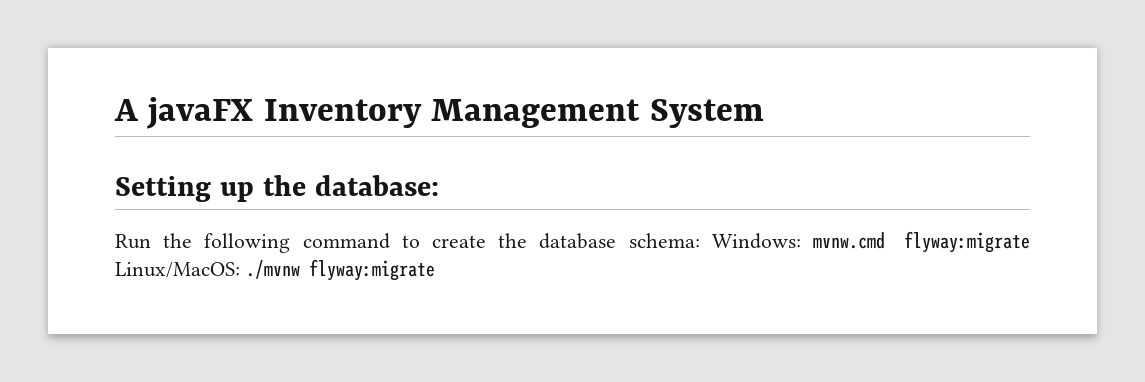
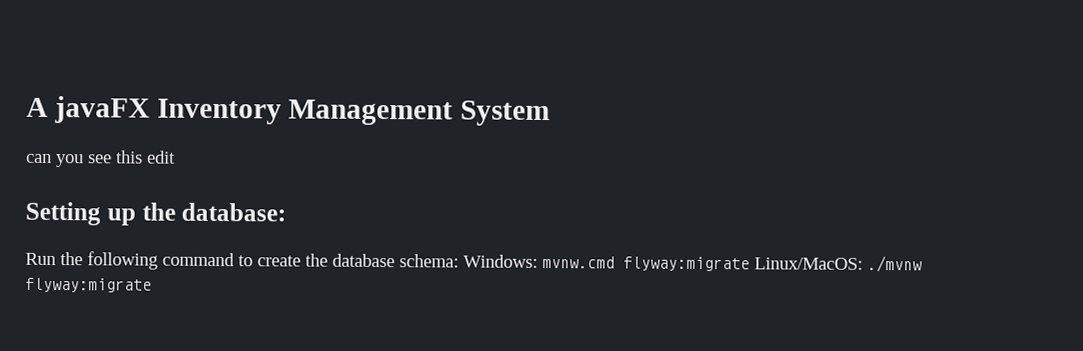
+ can you see this edit

